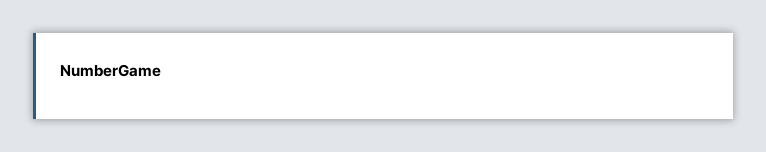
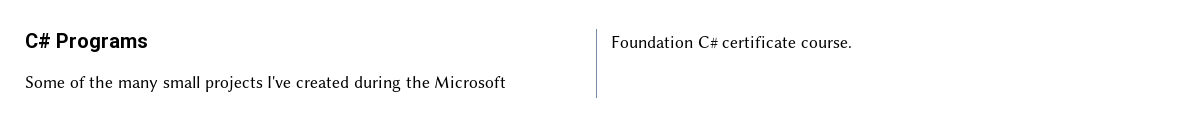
- NumberGame
+ C# Programs
+ Some of the many small projects I've created during the Microsoft Foundation C# certificate course.

